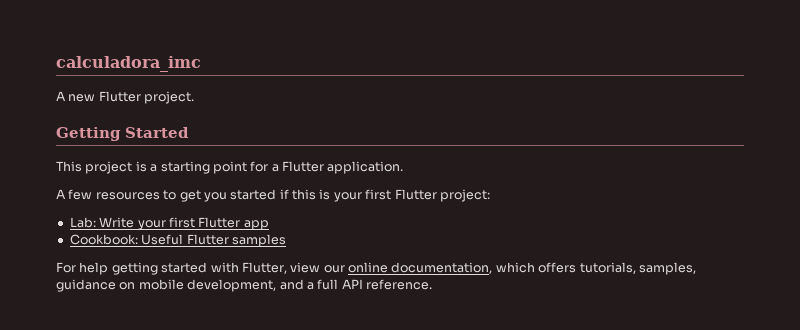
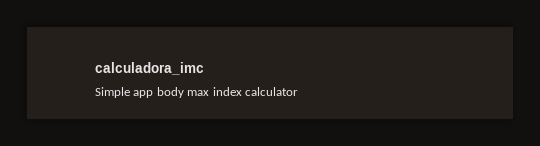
- A new Flutter project.
- Getting Started
- This project is a starting point for a Flutter application.
- A few resources to get you started if this is your first Flutter project:
- Lab: Write your first Flutter app
- Cookbook: Useful Flutter samples
- For help getting started with Flutter, view our online documentation, which offers tutorials, samples, guidance on mobile development, and a full API reference.
+ Simple app body max index calculator

